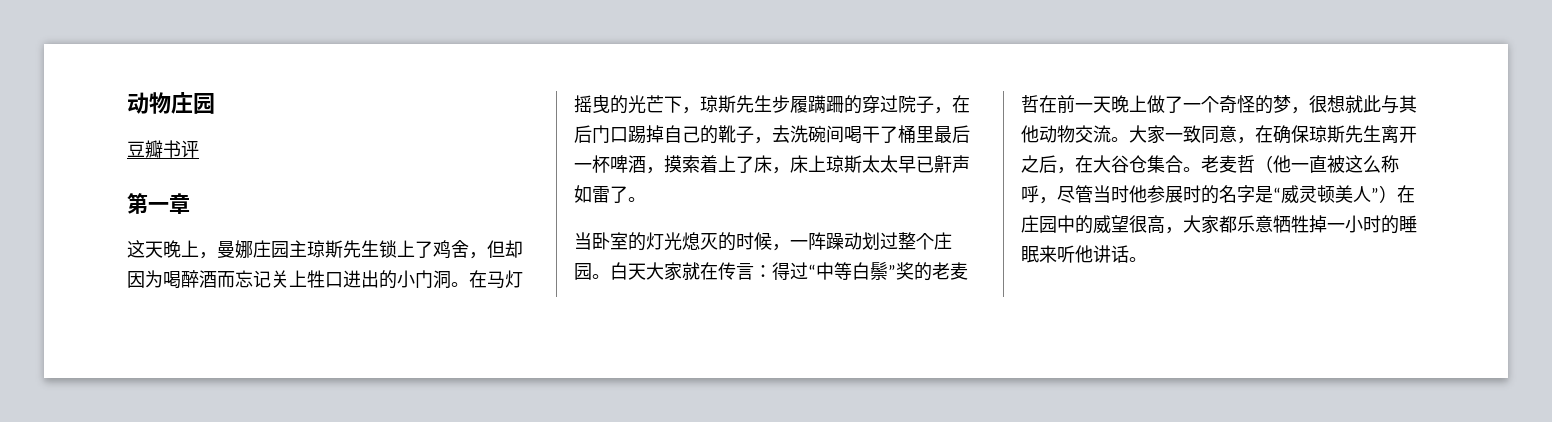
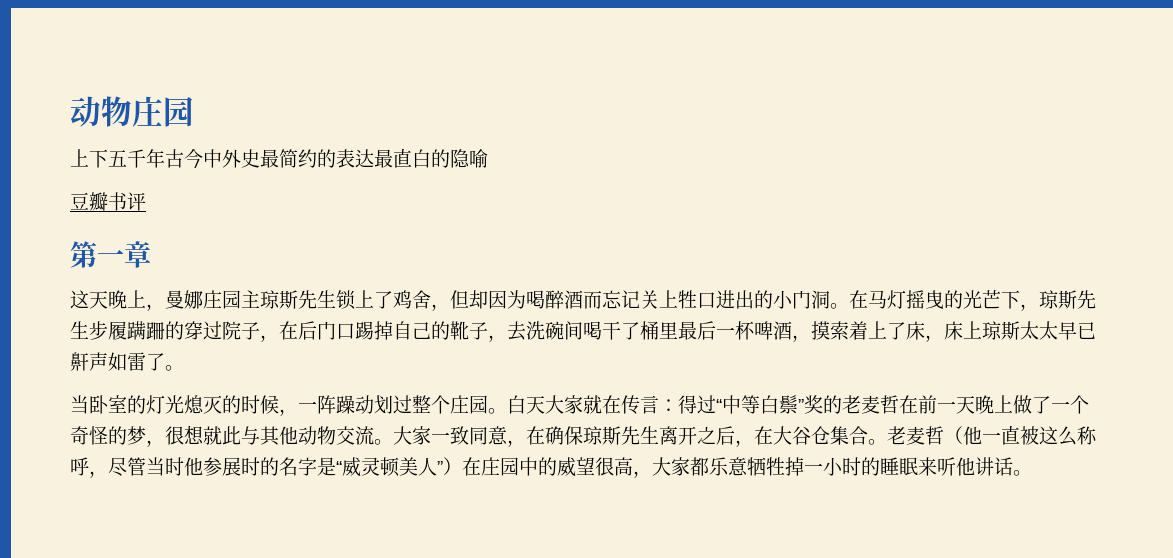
+ 上下五千年古今中外史最简约的表达最直白的隐喻

